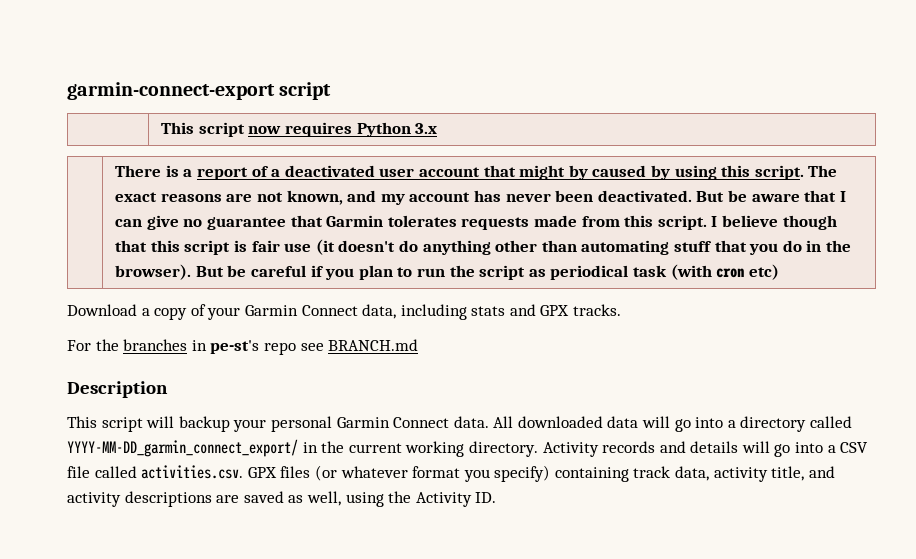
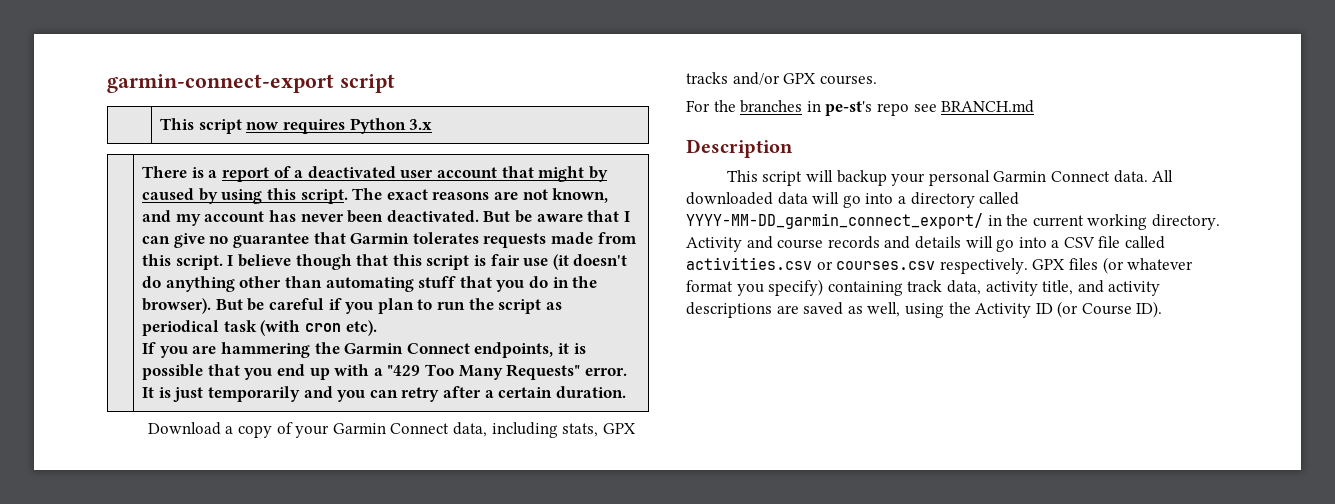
- But be careful if you plan to run the script as periodical task (with cron etc)
+ But be careful if you plan to run the script as periodical task (with cron etc).
+ If you are hammering the Garmin Connect endpoints, it is possible that you end up with a "429 Too Many Requests" error. It is just temporarily and you can retry after a certain duration.
- Download a copy of your Garmin Connect data, including stats and GPX tracks.
+ Download a copy of your Garmin Connect data, including stats, GPX tracks and/or GPX courses.
- Activity records and details will go into a CSV file called activities.csv. GPX files (or whatever format you specify) containing track data, activity title, and activity descriptions are saved as well, using the Activity ID.
+ Activity and course records and details will go into a CSV file called activities.csv or courses.csv respectively. GPX files (or whatever format you specify) containing track data, activity title, and activity descriptions are saved as well, using the Activity ID (or Course ID).

